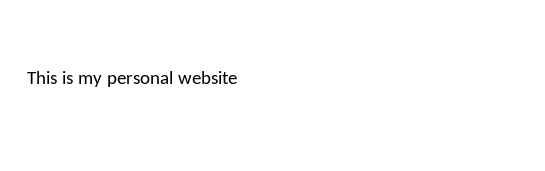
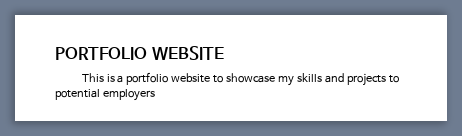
- This is my personal website
+ PORTFOLIO WEBSITE
+ This is a portfolio website to showcase my skills and projects to potential employers

